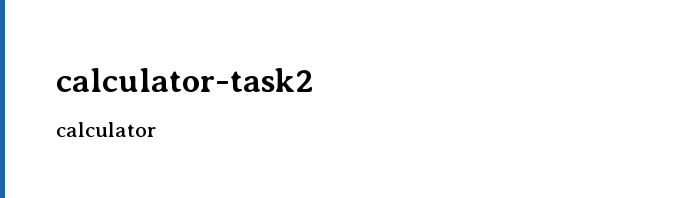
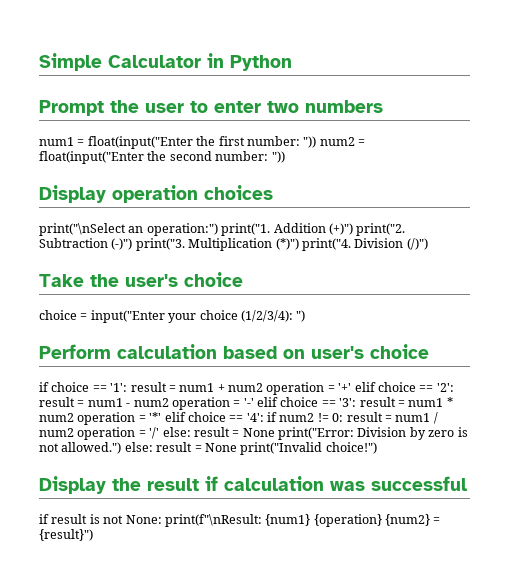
- calculator-task2
- calculator
+ Simple Calculator in Python
+ Prompt the user to enter two numbers
+ num1 = float(input("Enter the first number: ")) num2 = float(input("Enter the second number: "))
+ Display operation choices
+ print("\nSelect an operation:") print("1. Addition (+)") print("2. Subtraction (-)") print("3. Multiplication (*)") print("4. Division (/)")
+ Take the user's choice
+ choice = input("Enter your choice (1/2/3/4): ")
+ Perform calculation based on user's choice
+ if choice == '1': result = num1 + num2 operation = '+' elif choice == '2': result = num1 - num2 operation = '-' elif choice == '3': result = num1 * num2 operation = '*' elif choice == '4': if num2 != 0: result = num1 / num2 operation = '/' else: result = None print("Error: Division by zero is not allowed.") else: result = None print("Invalid choice!")
+ Display the result if calculation was successful
+ if result is not None: print(f"\nResult: {num1} {operation} {num2} = {result}")

